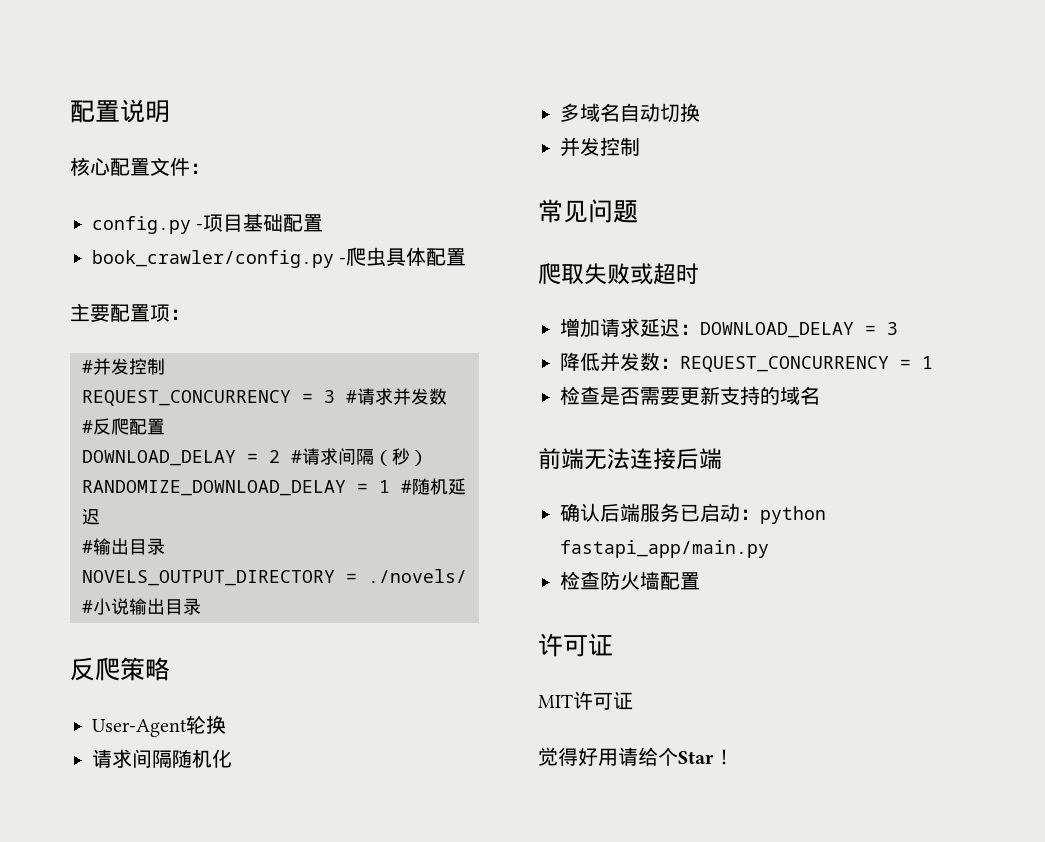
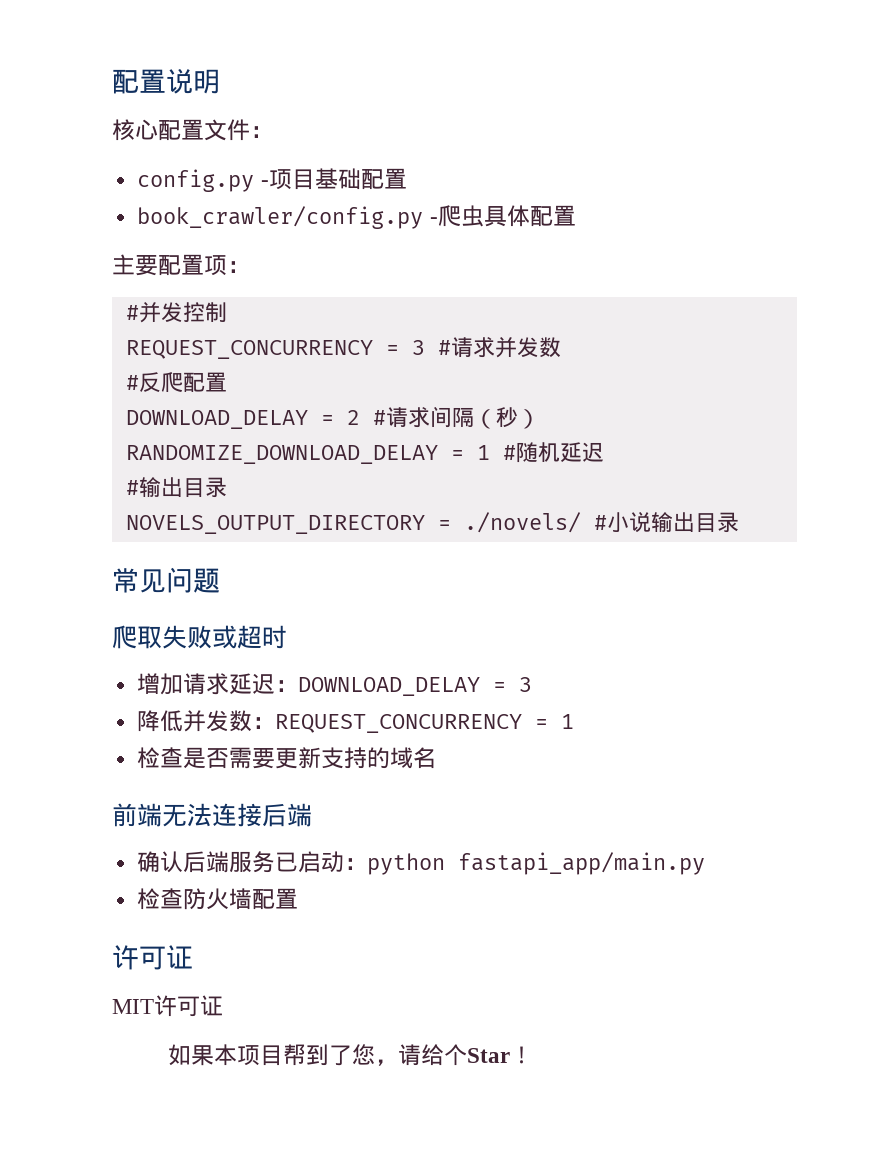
- 反爬策略
- User-Agent轮换
- 请求间隔随机化
- 多域名自动切换
- 并发控制
- 觉得好用请给个Star！
+ 如果本项目帮到了您，请给个Star！

